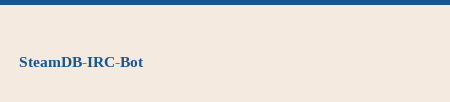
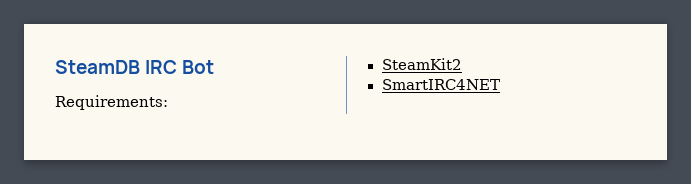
- SteamDB-IRC-Bot
+ SteamDB IRC Bot
+ Requirements:
+ SteamKit2
+ SmartIRC4NET

